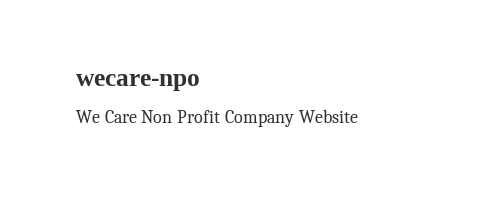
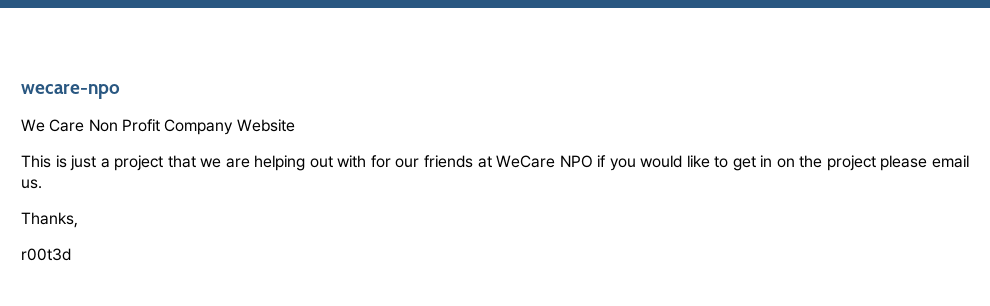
+ This is just a project that we are helping out with for our friends at WeCare NPO if you would like to get in on the project please email us.
+ Thanks,
+ r00t3d

